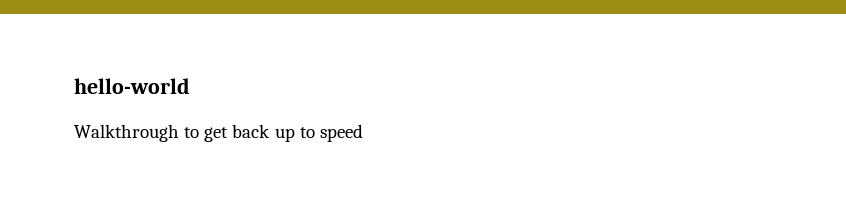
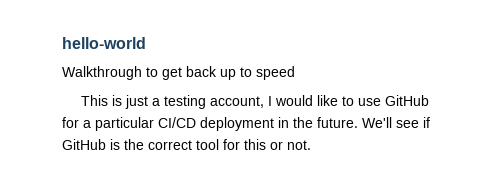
+ This is just a testing account, I would like to use GitHub for a particular CI/CD deployment in the future. We'll see if GitHub is the correct tool for this or not.

